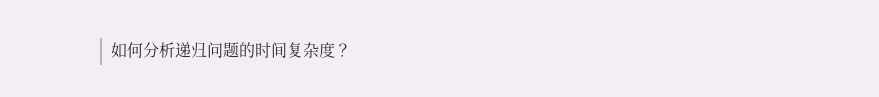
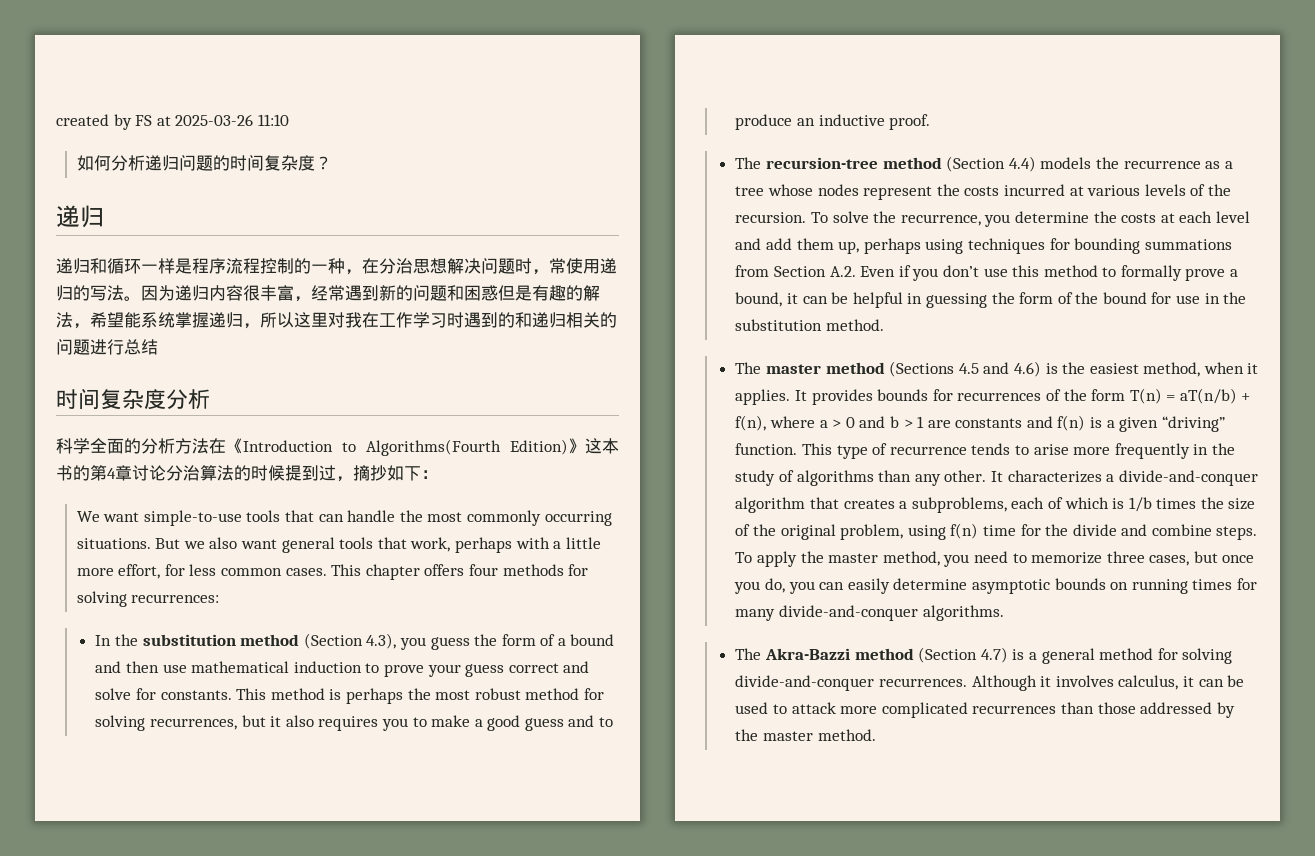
+ created by FS at 2025-03-26 11:10
  如何分析递归问题的时间复杂度？
+ 递归
+ 递归和循环一样是程序流程控制的一种，在分治思想解决问题时，常使用递归的写法。因为递归内容很丰富，经常遇到新的问题和困惑但是有趣的解法，希望能系统掌握递归，所以这里对我在工作学习时遇到的和递归相关的问题进行总结
+ 时间复杂度分析
+ 科学全面的分析方法在《Introduction to Algorithms(Fourth Edition)》这本书的第4章讨论分治算法的时候提到过，摘抄如下：
+ We want simple-to-use tools that can handle the most commonly occurring situations. But we also want general tools that work, perhaps with a little more effort, for less common cases. This chapter offers four methods for solving recurrences:
+ In the substitution method (Section 4.3), you guess the form of a bound and then use mathematical induction to prove your guess correct and solve for constants. This method is perhaps the most robust method for solving recurrences, but it also requires you to make a good guess and to produce an inductive proof.
+ The recursion-tree method (Section 4.4) models the recurrence as a tree whose nodes represent the costs incurred at various levels of the recursion. To solve the recurrence, you determine the costs at each level and add them up, perhaps using techniques for bounding summations from Section A.2. Even if you don’t use this method to formally prove a bound, it can be helpful in guessing the form of the bound for use in the substitution method.
+ The master method (Sections 4.5 and 4.6) is the easiest method, when it applies. It provides bounds for recurrences of the form T(n) = aT(n/b) + f(n), where a > 0 and b > 1 are constants and f(n) is a given “driving” function. This type of recurrence tends to arise more frequently in the study of algorithms than any other. It characterizes a divide-and-conquer algorithm that creates a subproblems, each of which is 1/b times the size of the original problem, using f(n) time for the divide and combine steps. To apply the master method, you need to memorize three cases, but once you do, you can easily determine asymptotic bounds on running times for many divide-and-conquer algorithms.
+ The Akra-Bazzi method (Section 4.7) is a general method for solving divide-and-conquer recurrences. Although it involves calculus, it can be used to attack more complicated recurrences than those addressed by the master method.

